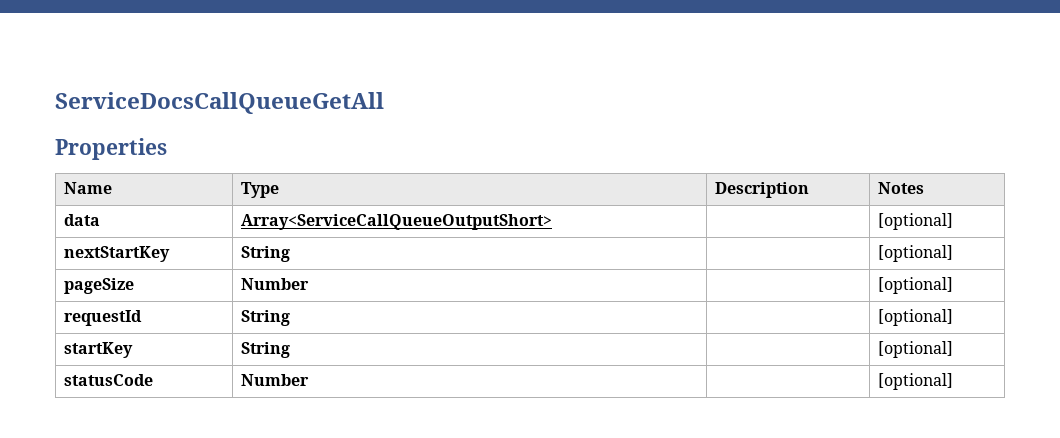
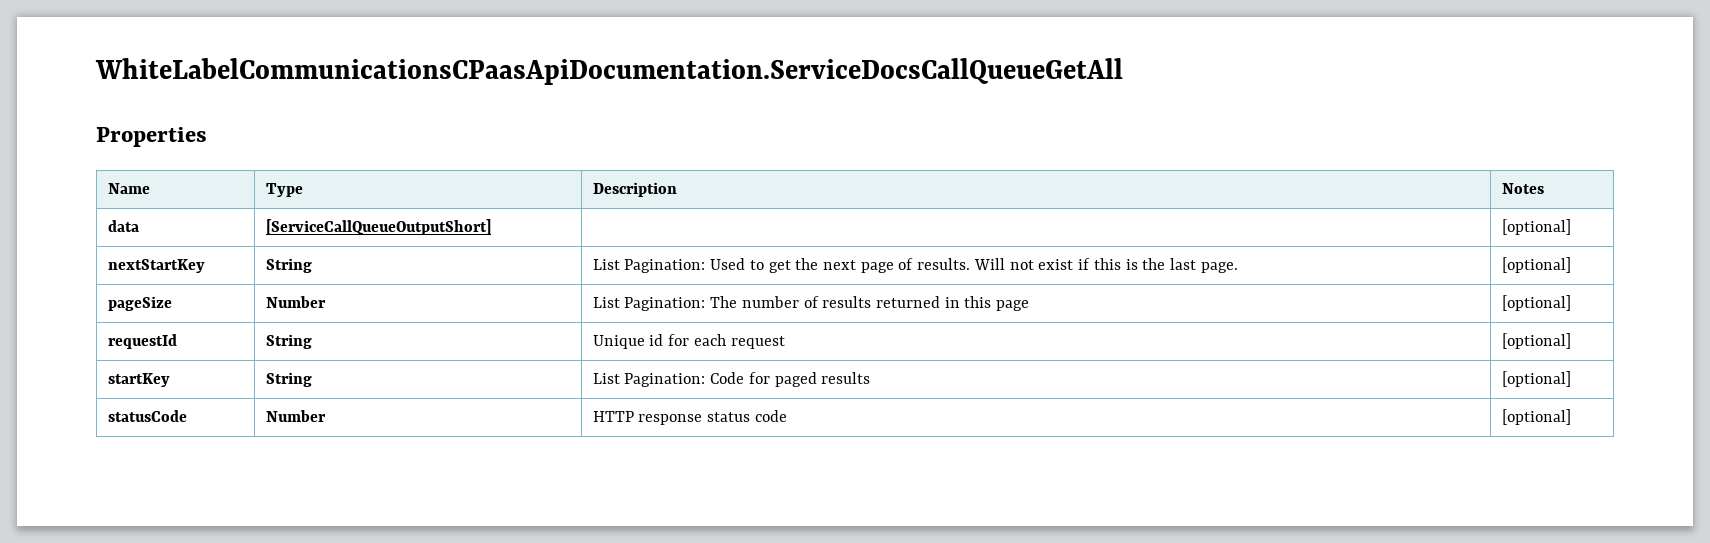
- ServiceDocsCallQueueGetAll
+ WhiteLabelCommunicationsCPaasApiDocumentation.ServiceDocsCallQueueGetAll
- data | Array<ServiceCallQueueOutputShort> | | [optional]
+ data | [ServiceCallQueueOutputShort] | | [optional]
- nextStartKey | String | | [optional]
- pageSize | Number | | [optional]
- requestId | String | | [optional]
- startKey | String | | [optional]
+ nextStartKey | String | List Pagination: Used to get the next page of results. Will not exist if this is the last page. | [optional]
+ pageSize | Number | List Pagination: The number of results returned in this page | [optional]
+ requestId | String | Unique id for each request | [optional]
+ startKey | String | List Pagination: Code for paged results | [optional]
- statusCode | Number | | [optional]
+ statusCode | Number | HTTP response status code | [optional]

